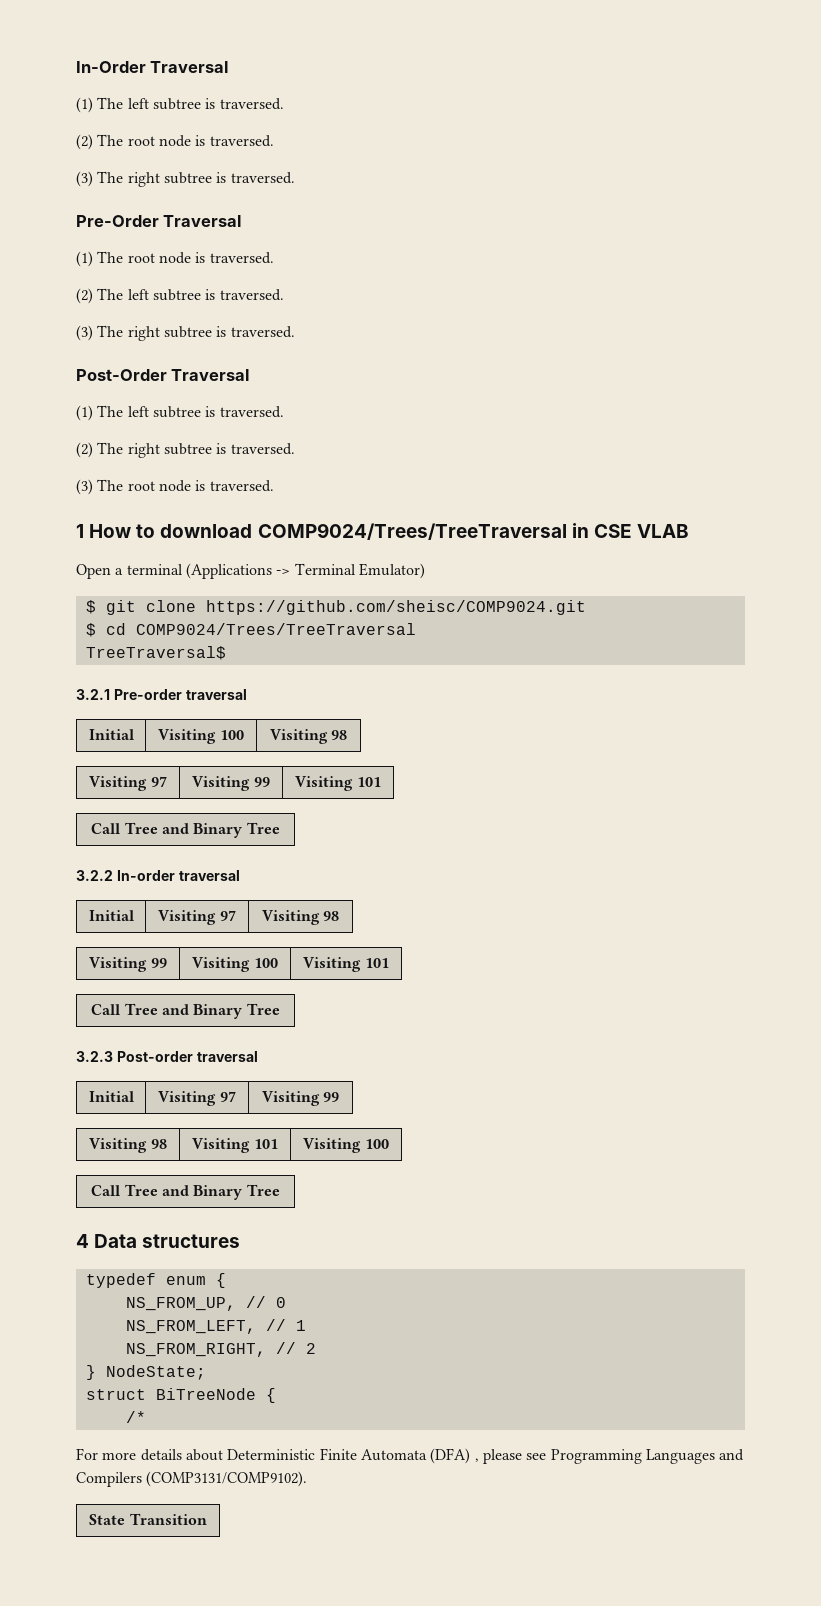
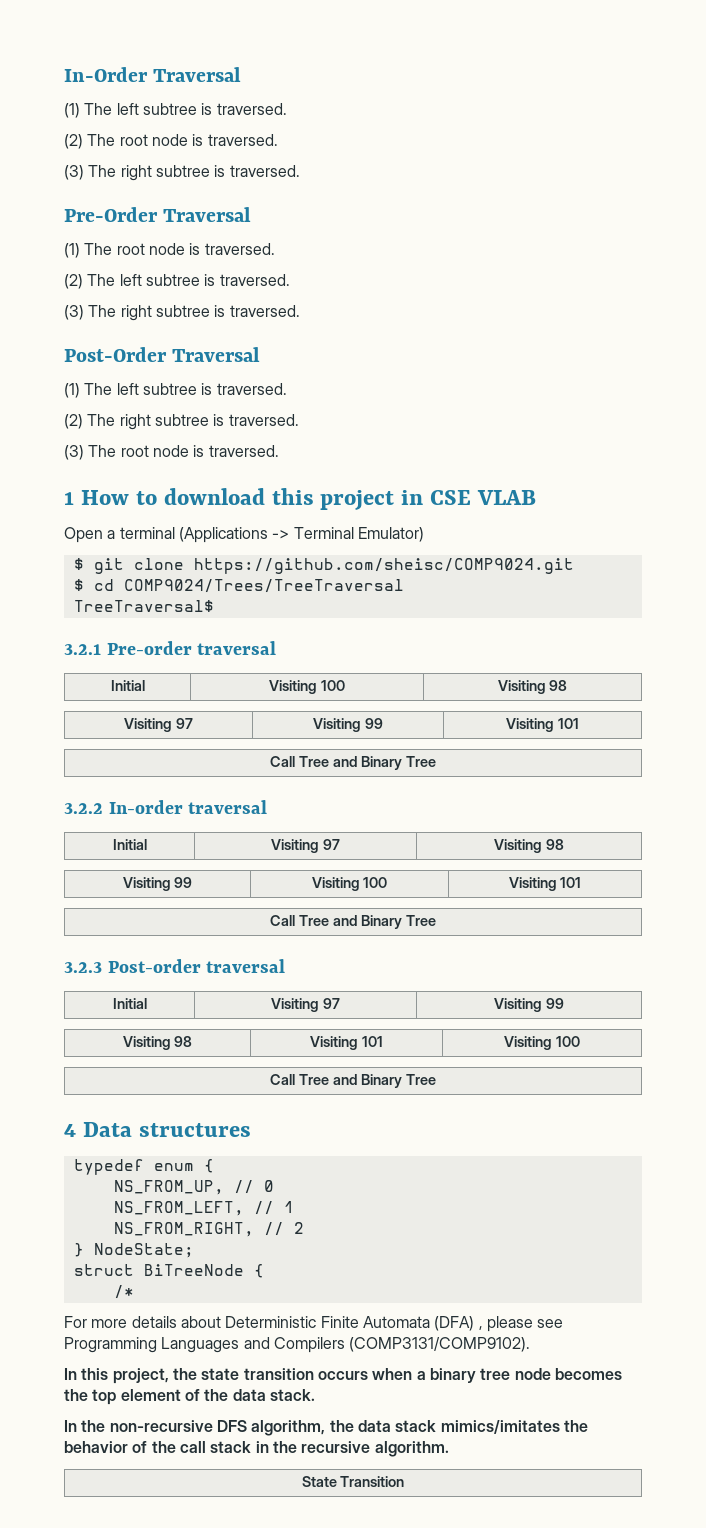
- 1 How to download COMP9024/Trees/TreeTraversal in CSE VLAB
+ 1 How to download this project in CSE VLAB
+ In this project, the state transition occurs when a binary tree node becomes the top element of the data stack.
+ In the non-recursive DFS algorithm, the data stack mimics/imitates the behavior of the call stack in the recursive algorithm.

